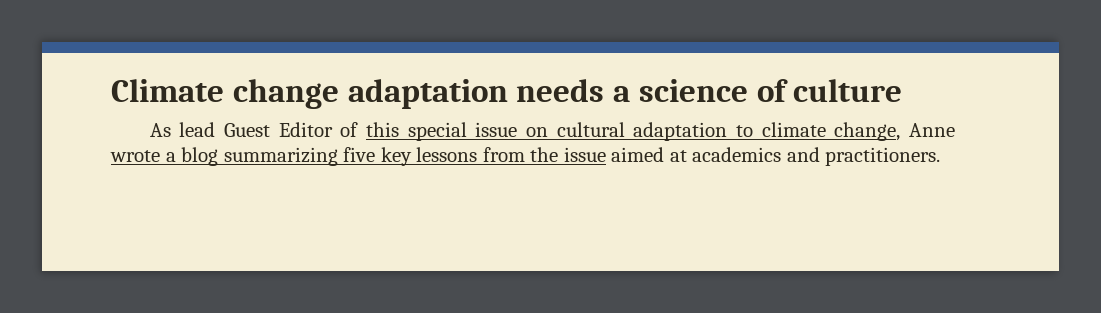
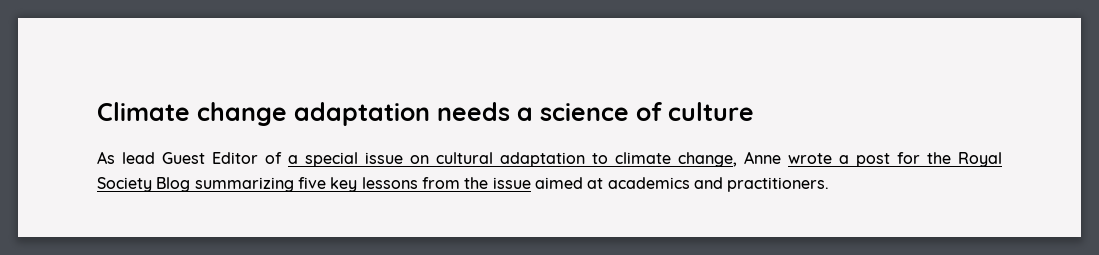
- As lead Guest Editor of this special issue on cultural adaptation to climate change, Anne wrote a blog summarizing five key lessons from the issue aimed at academics and practitioners.
+ As lead Guest Editor of a special issue on cultural adaptation to climate change, Anne wrote a post for the Royal Society Blog summarizing five key lessons from the issue aimed at academics and practitioners.

